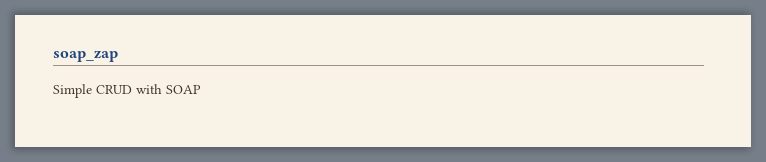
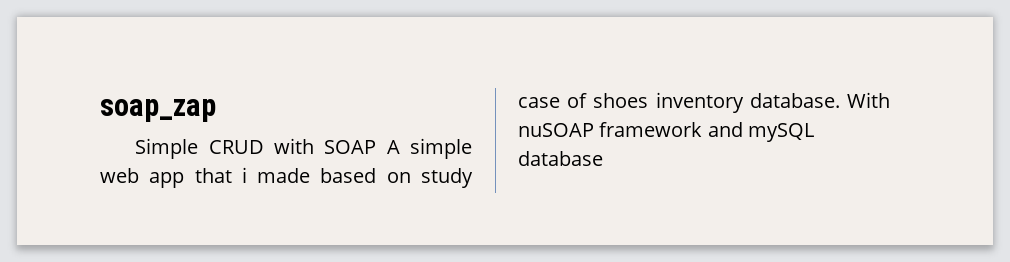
- Simple CRUD with SOAP
+ Simple CRUD with SOAP A simple web app that i made based on study case of shoes inventory database. With nuSOAP framework and mySQL database

